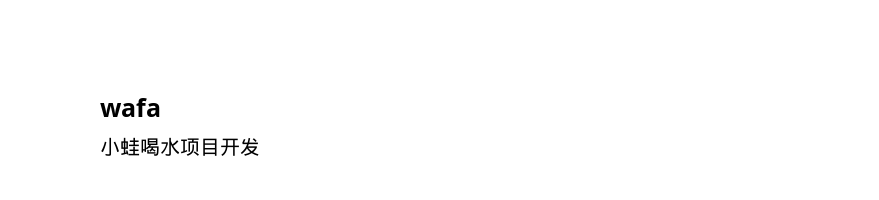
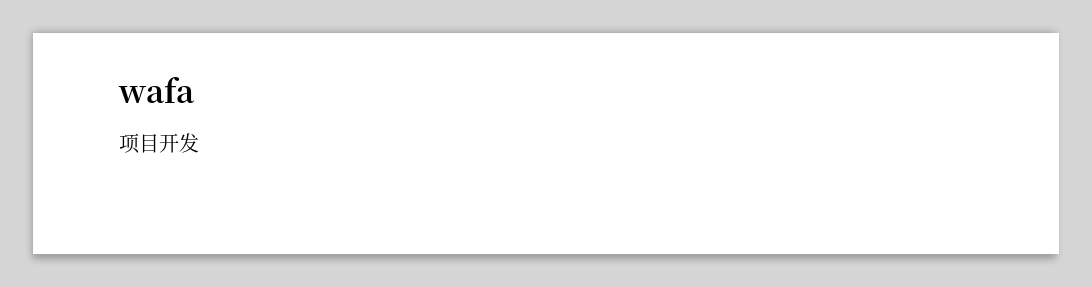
- 小蛙喝水项目开发
+ 项目开发

